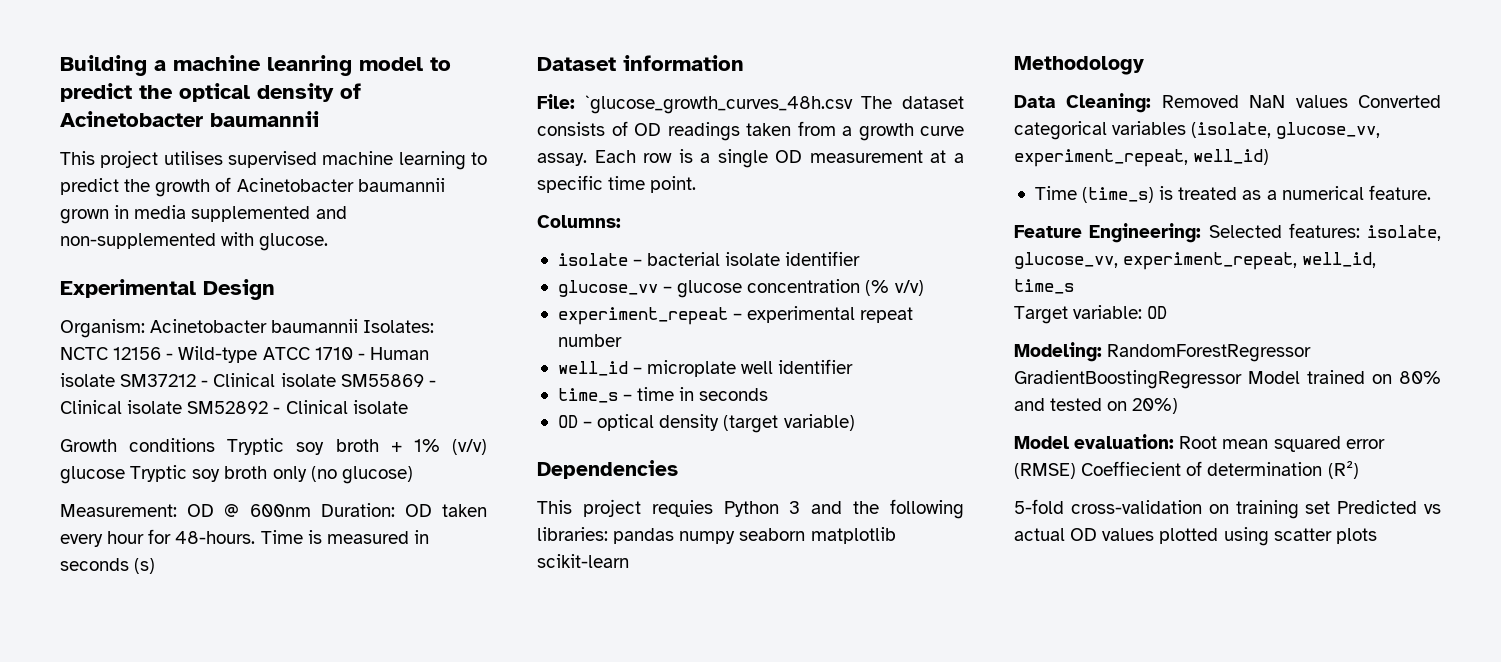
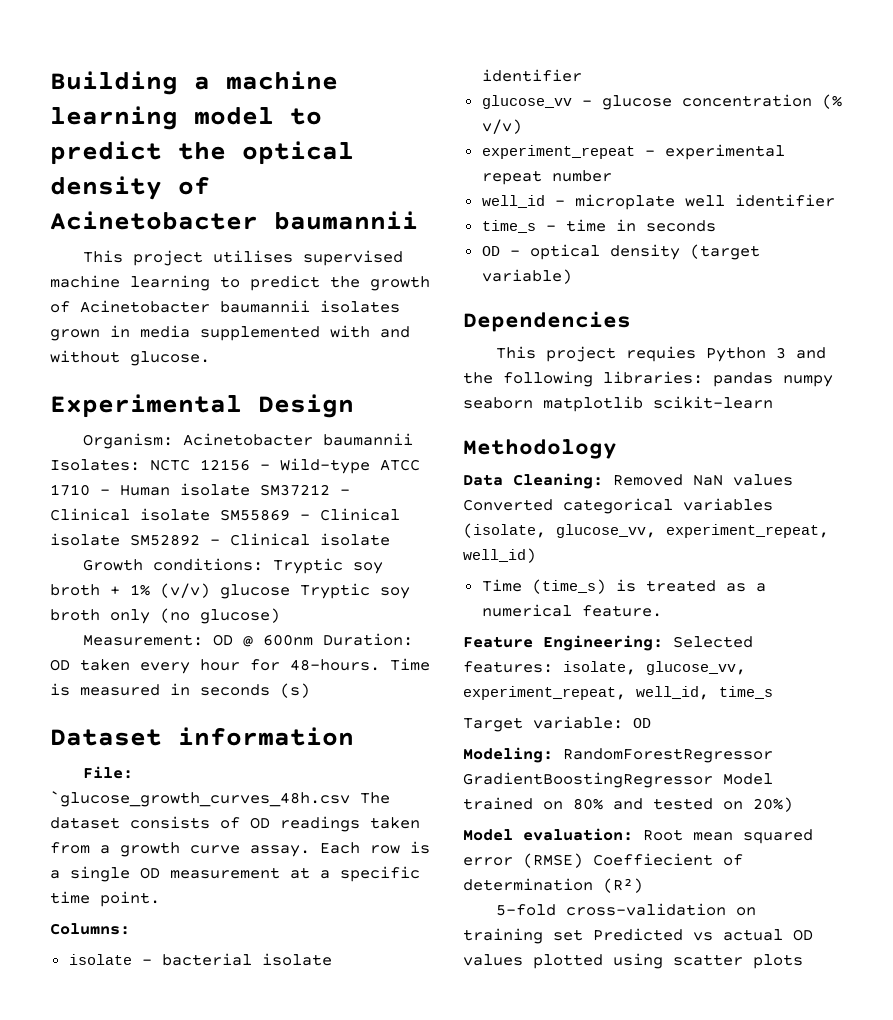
- Building a machine leanring model to predict the optical density of Acinetobacter baumannii
+ Building a machine learning model to predict the optical density of Acinetobacter baumannii
- This project utilises supervised machine learning to predict the growth of Acinetobacter baumannii grown in media supplemented and non-supplemented with glucose.
+ This project utilises supervised machine learning to predict the growth of Acinetobacter baumannii isolates grown in media supplemented with and without glucose.
- Growth conditions Tryptic soy broth + 1% (v/v) glucose Tryptic soy broth only (no glucose)
+ Growth conditions: Tryptic soy broth + 1% (v/v) glucose Tryptic soy broth only (no glucose)

